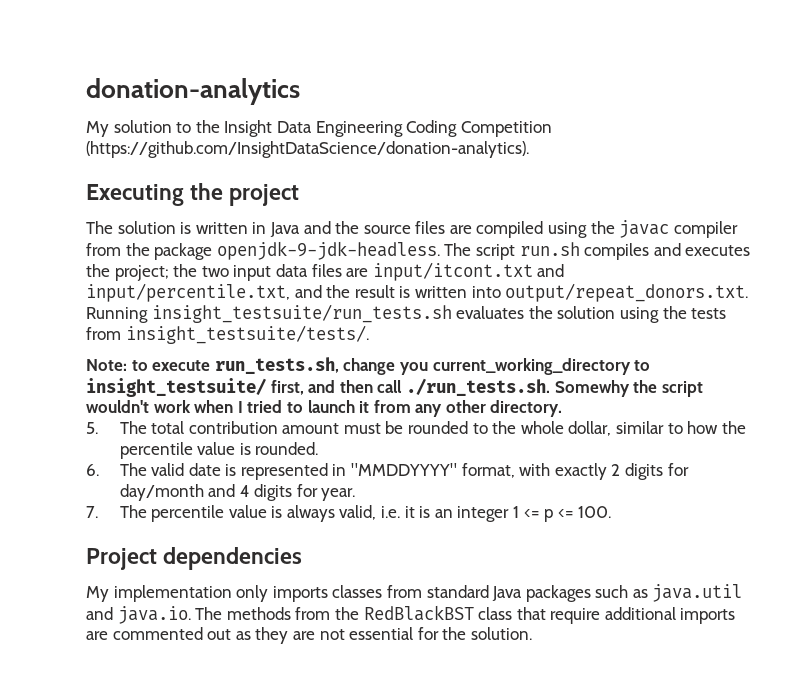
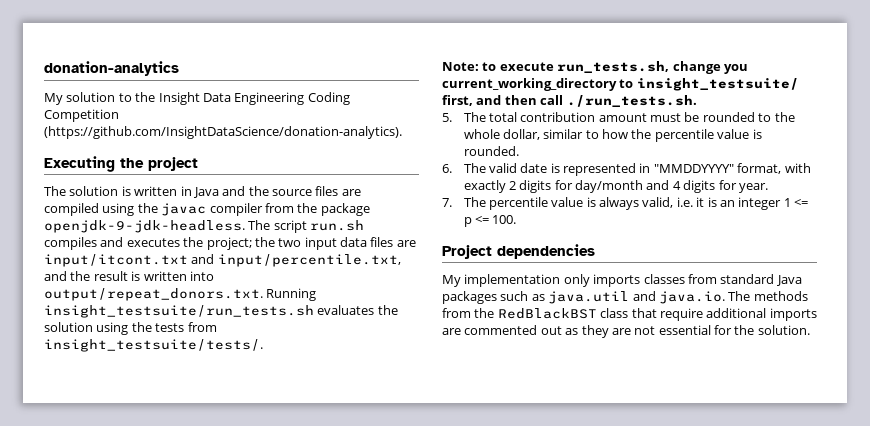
- Note: to execute run_tests.sh, change you current_working_directory to insight_testsuite/ first, and then call ./run_tests.sh. Somewhy the script wouldn't work when I tried to launch it from any other directory.
+ Note: to execute run_tests.sh, change you current_working_directory to insight_testsuite/ first, and then call ./run_tests.sh.

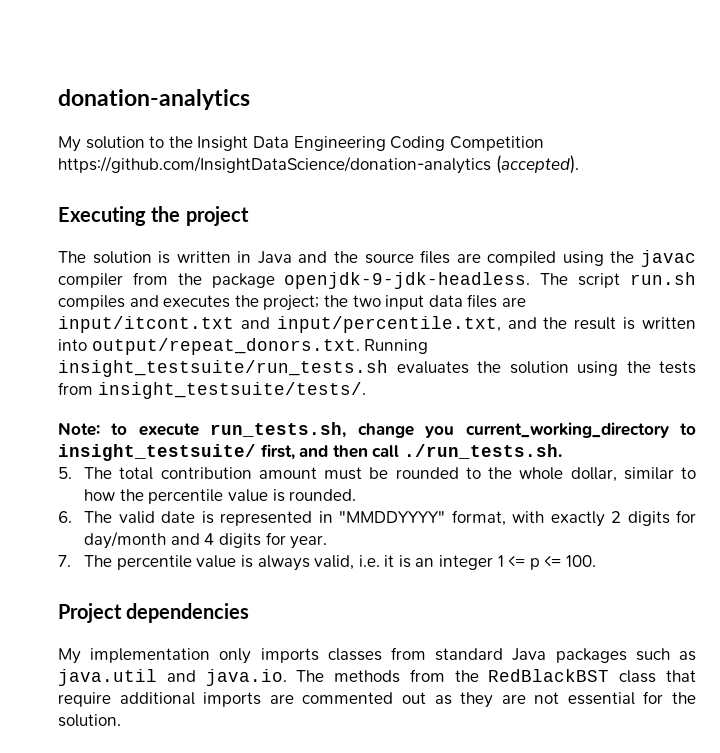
- My solution to the Insight Data Engineering Coding Competition (https://github.com/InsightDataScience/donation-analytics).
+ My solution to the Insight Data Engineering Coding Competition https://github.com/InsightDataScience/donation-analytics (accepted).

